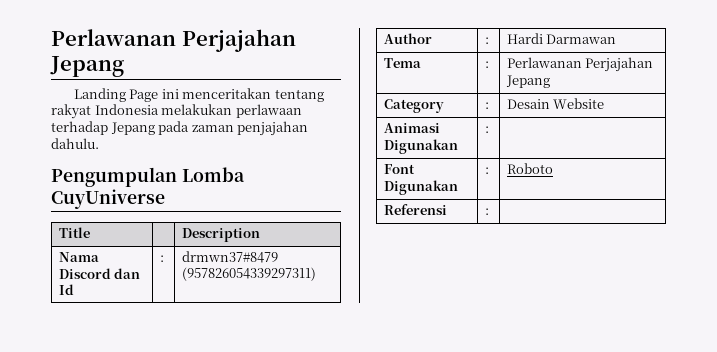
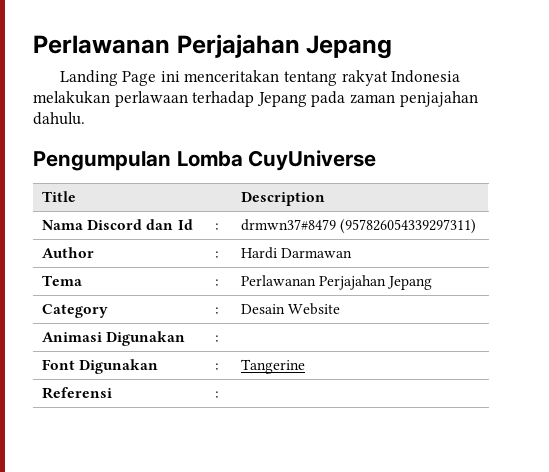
- Font Digunakan | : | Roboto
+ Font Digunakan | : | Tangerine

